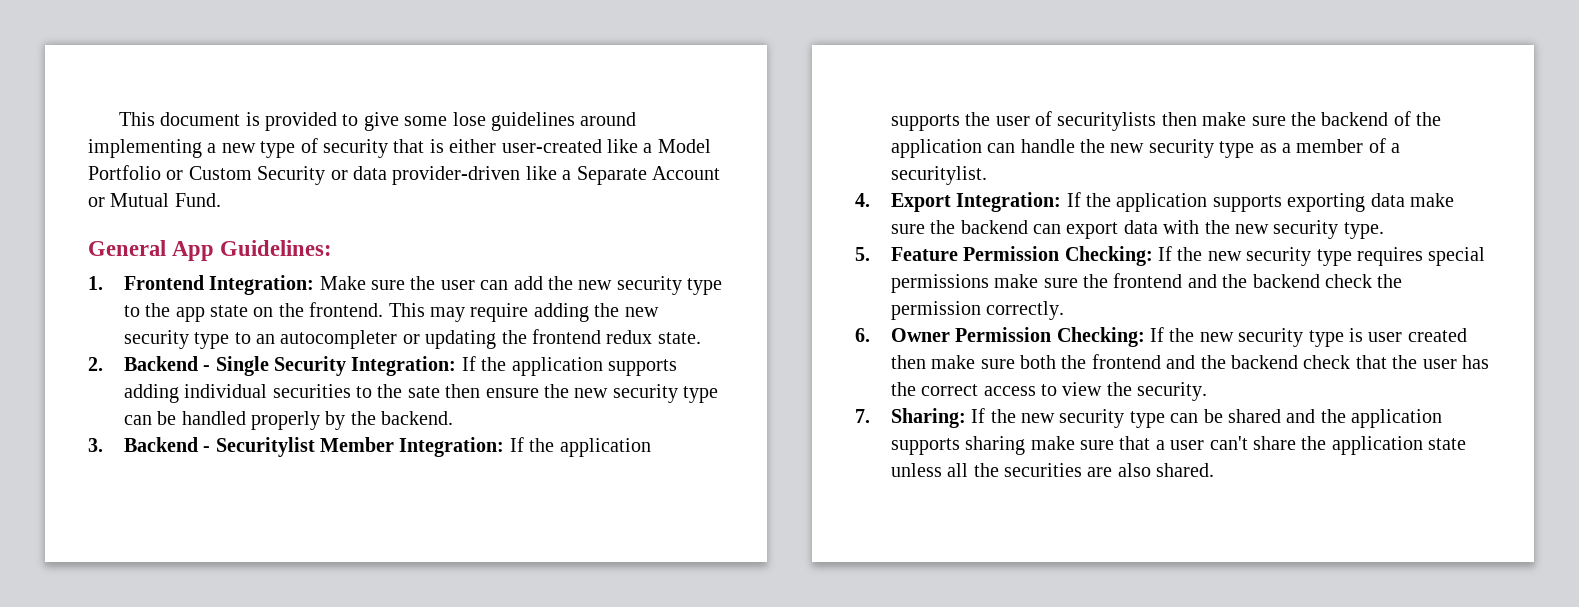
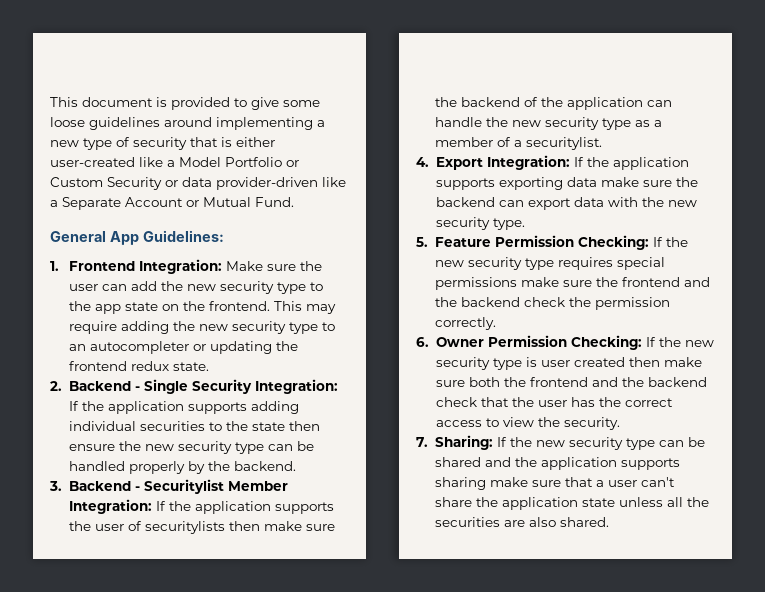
- This document is provided to give some lose guidelines around implementing a new type of security that is either user-created like a Model Portfolio or Custom Security or data provider-driven like a Separate Account or Mutual Fund.
+ This document is provided to give some loose guidelines around implementing a new type of security that is either user-created like a Model Portfolio or Custom Security or data provider-driven like a Separate Account or Mutual Fund.
- 2. Backend - Single Security Integration: If the application supports adding individual securities to the sate then ensure the new security type can be handled properly by the backend.
+ 2. Backend - Single Security Integration: If the application supports adding individual securities to the state then ensure the new security type can be handled properly by the backend.

